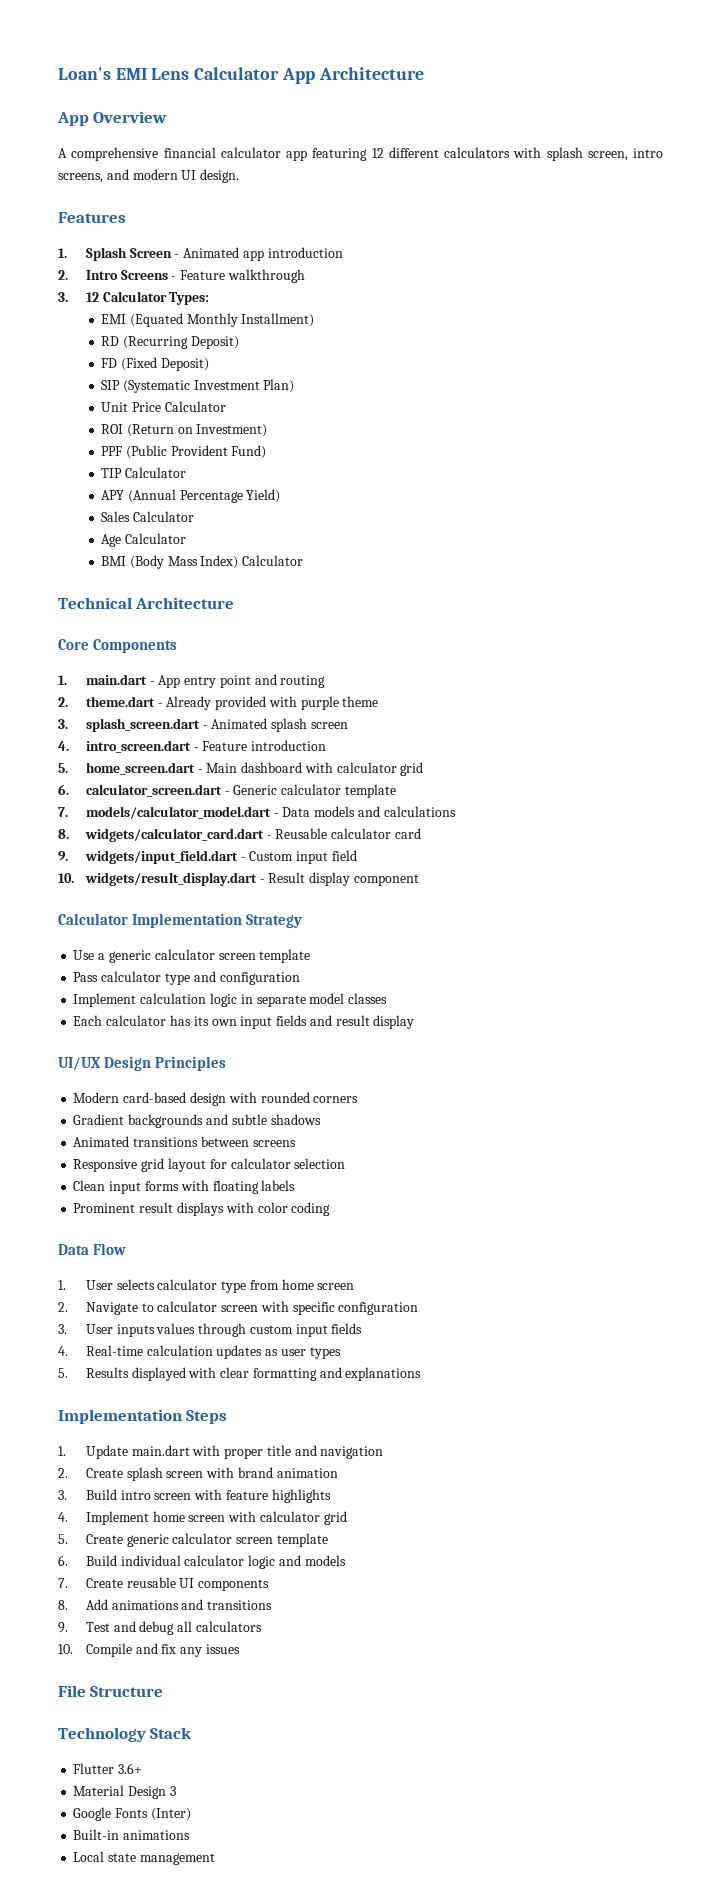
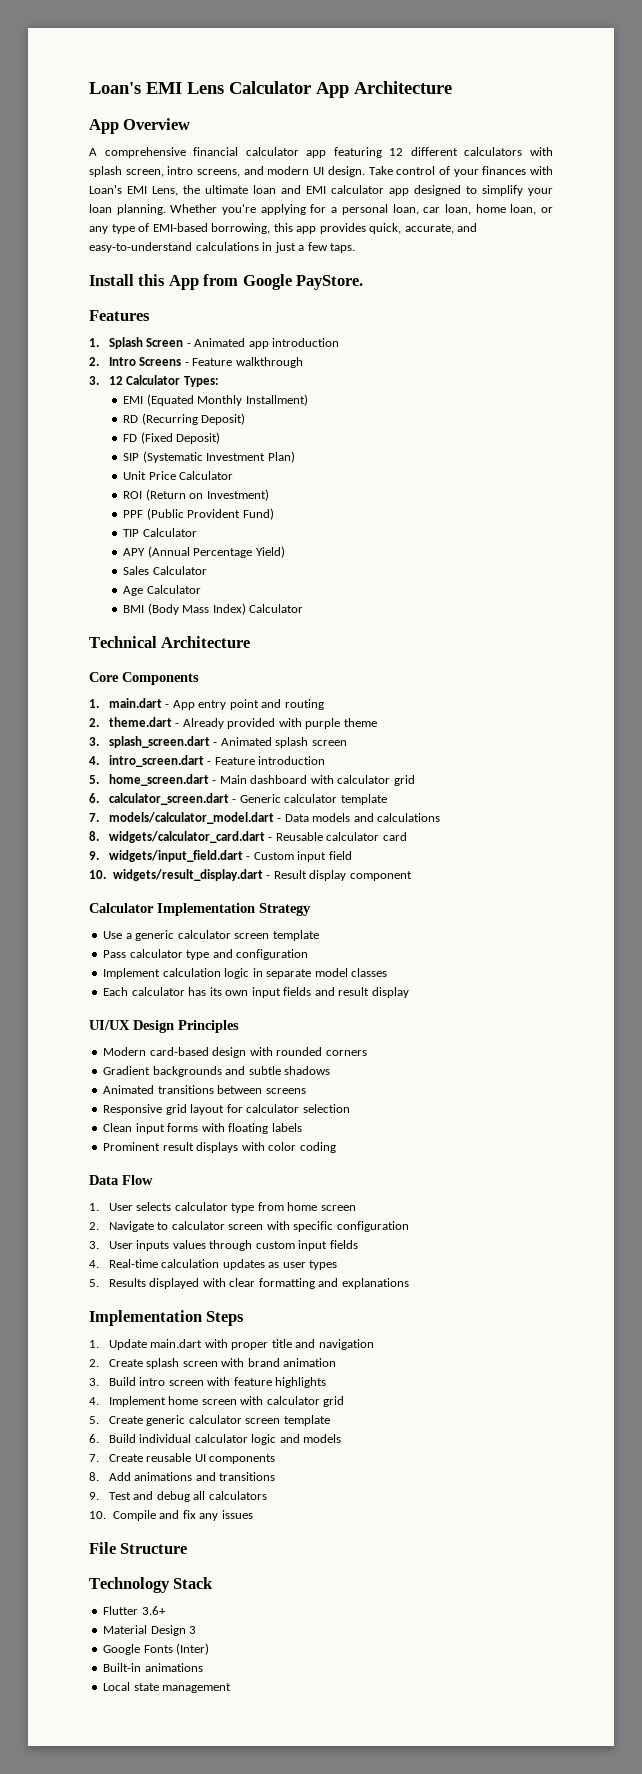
+ Take control of your finances with Loan's EMI Lens, the ultimate loan and EMI calculator app designed to simplify your loan planning. Whether you're applying for a personal loan, car loan, home loan, or any type of EMI-based borrowing, this app provides quick, accurate, and easy-to-understand calculations in just a few taps.
+ Install this App from Google PayStore.

